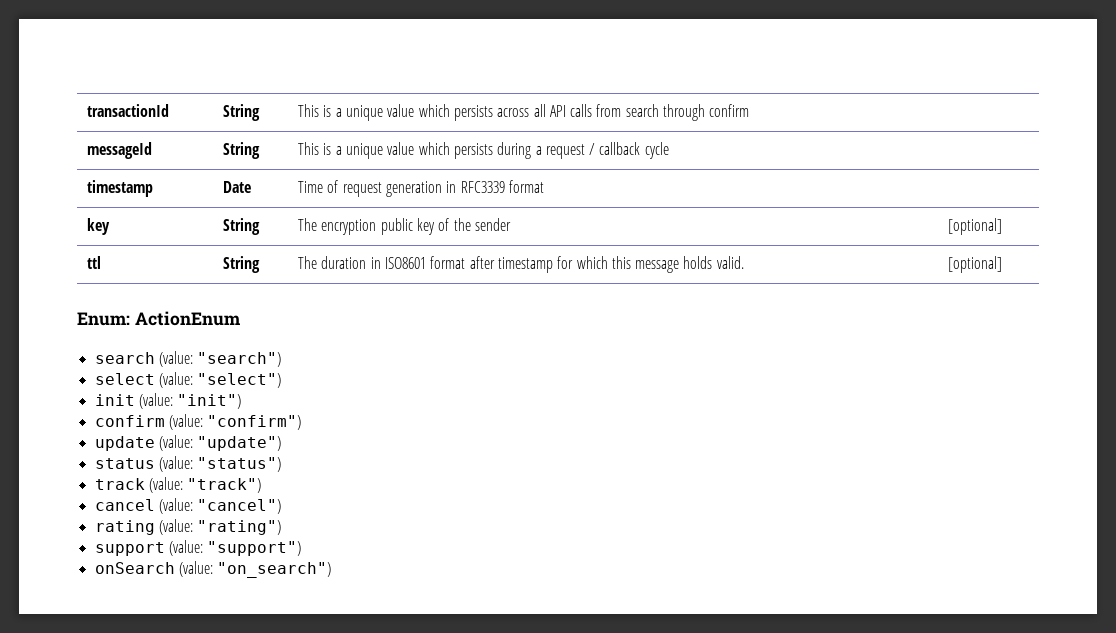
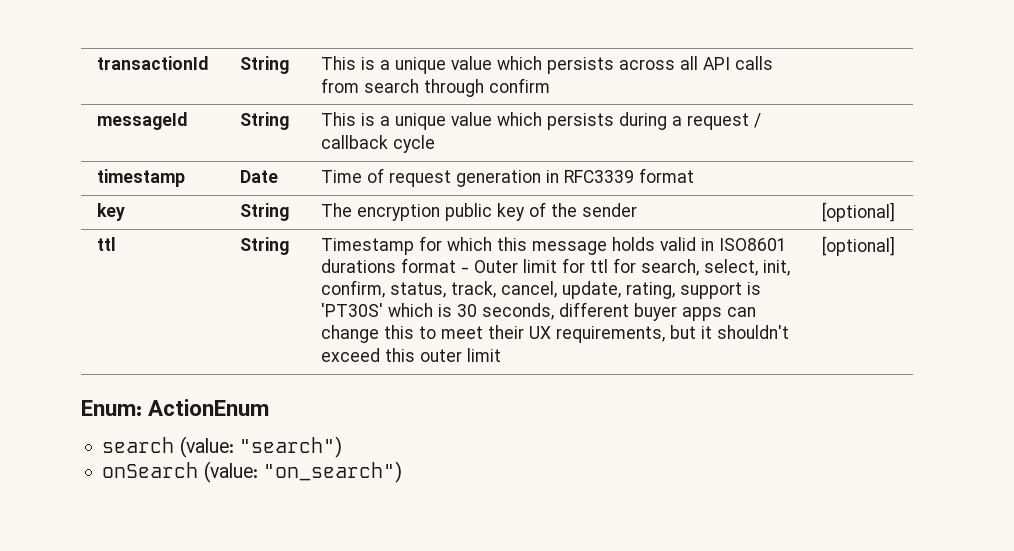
- The duration in ISO8601 format after timestamp for which this message holds valid.
+ Timestamp for which this message holds valid in ISO8601 durations format - Outer limit for ttl for search, select, init, confirm, status, track, cancel, update, rating, support is 'PT30S' which is 30 seconds, different buyer apps can change this to meet their UX requirements, but it shouldn't exceed this outer limit
- select (value: "select")
- init (value: "init")
- confirm (value: "confirm")
- update (value: "update")
- status (value: "status")
- track (value: "track")
- cancel (value: "cancel")
- rating (value: "rating")
- support (value: "support")

